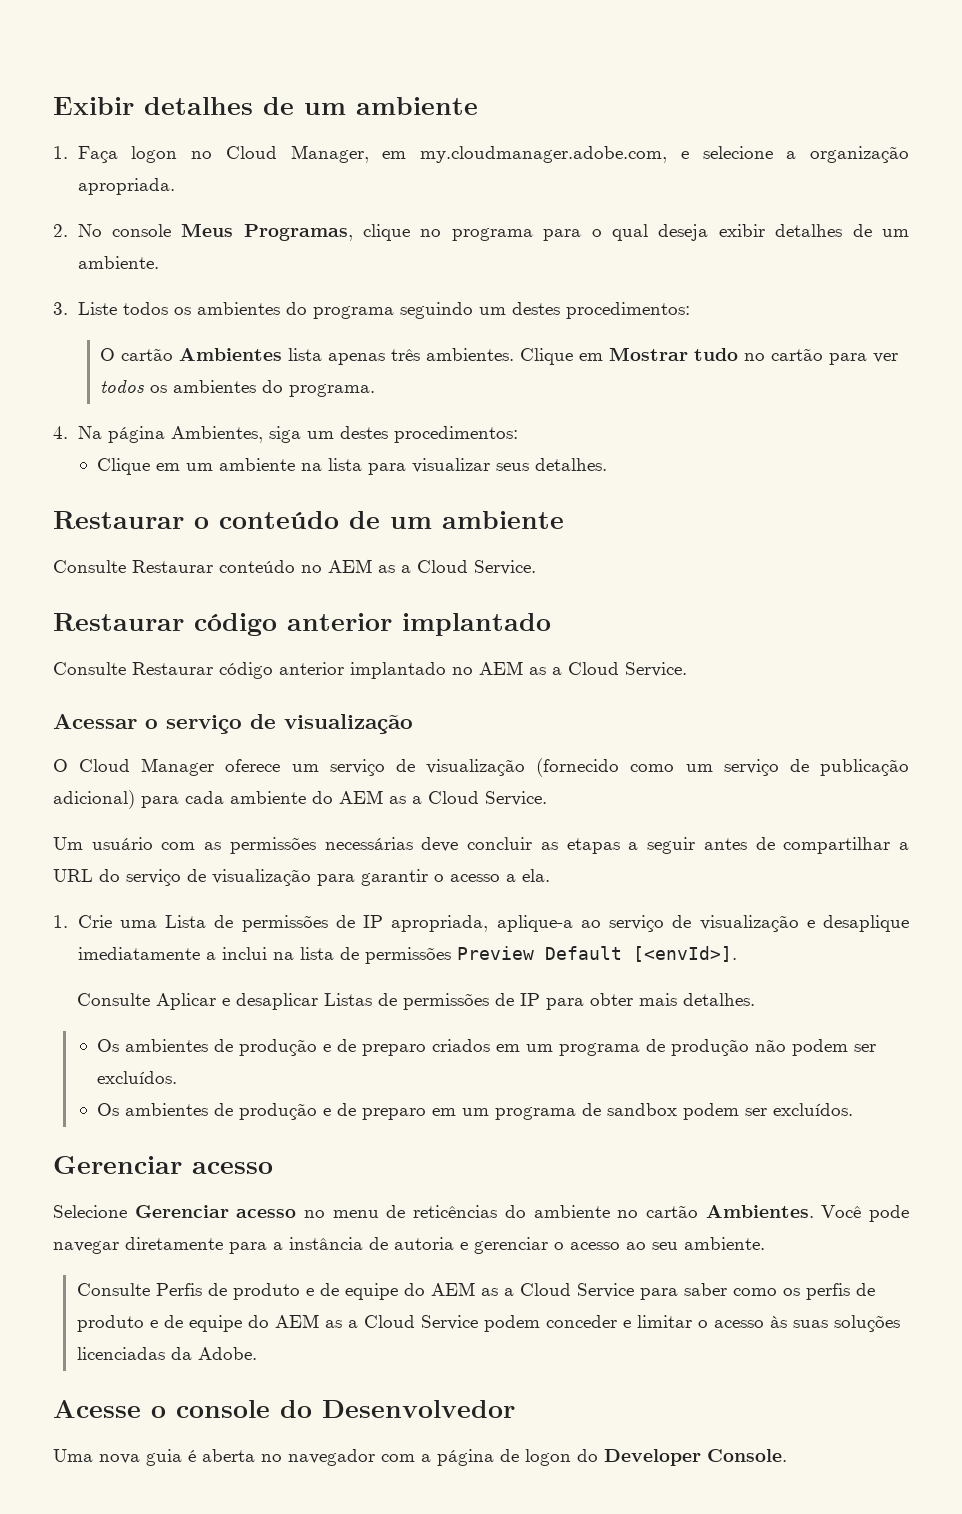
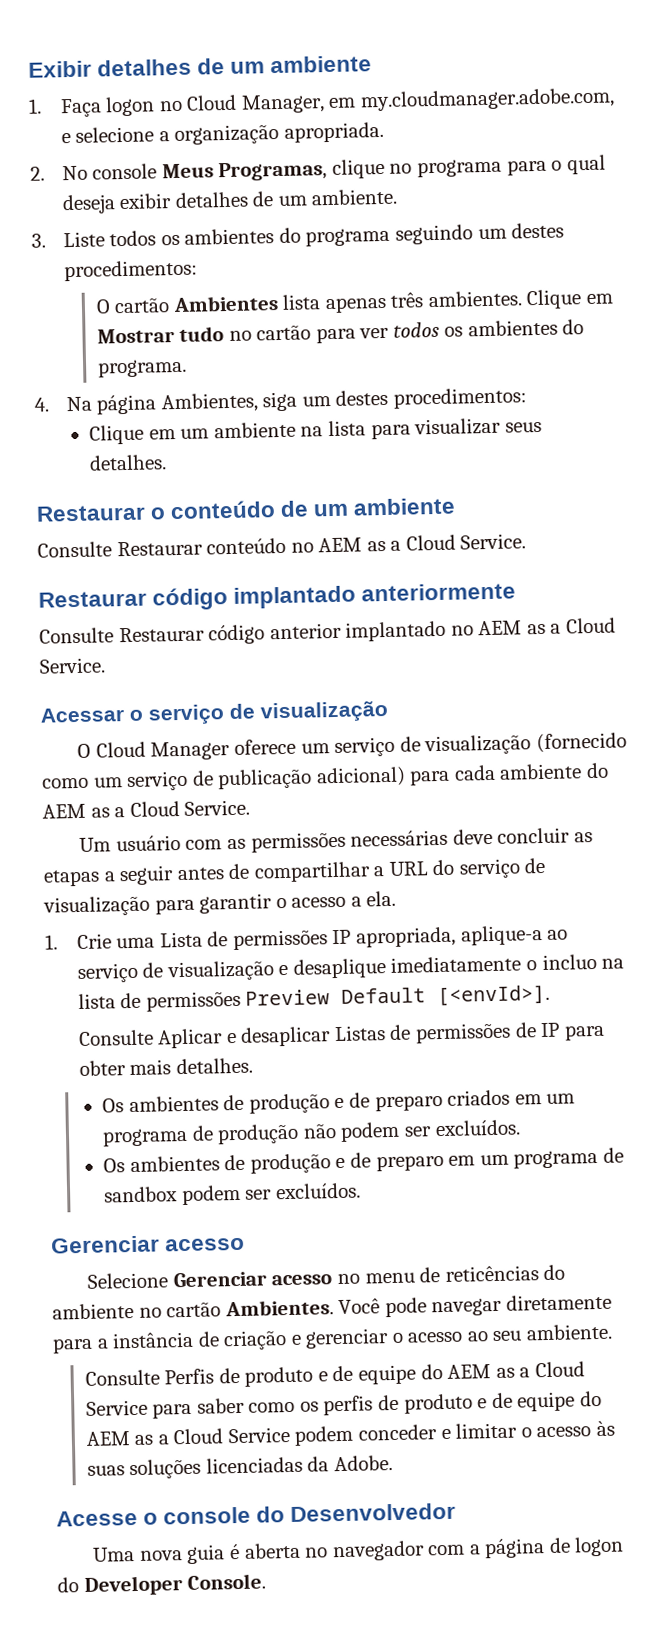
  Consulte Restaurar conteúdo no AEM as a Cloud Service.
- Restaurar código anterior implantado
+ Restaurar código implantado anteriormente
- 1. Crie uma Lista de permissões de IP apropriada, aplique-a ao serviço de visualização e desaplique imediatamente a inclui na lista de permissões Preview Default [<envId>].
+ 1. Crie uma Lista de permissões IP apropriada, aplique-a ao serviço de visualização e desaplique imediatamente o incluo na lista de permissões Preview Default [<envId>].
- Você pode navegar diretamente para a instância de autoria e gerenciar o acesso ao seu ambiente.
+ Você pode navegar diretamente para a instância de criação e gerenciar o acesso ao seu ambiente.

